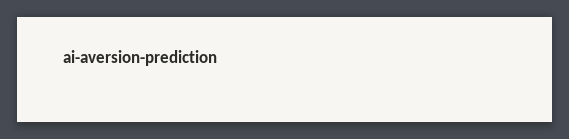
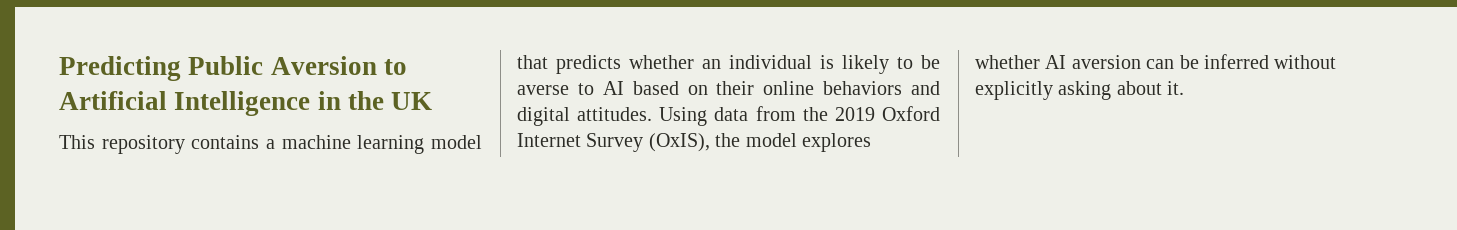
- ai-aversion-prediction
+ Predicting Public Aversion to Artificial Intelligence in the UK
+ This repository contains a machine learning model that predicts whether an individual is likely to be averse to AI based on their online behaviors and digital attitudes. Using data from the 2019 Oxford Internet Survey (OxIS), the model explores whether AI aversion can be inferred without explicitly asking about it.

